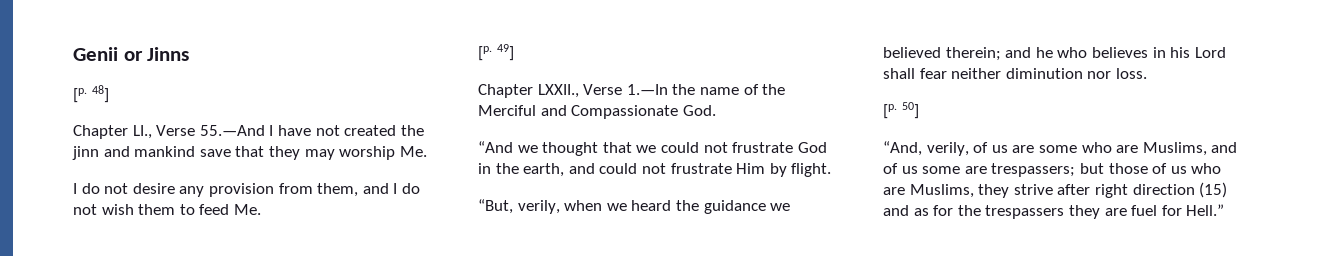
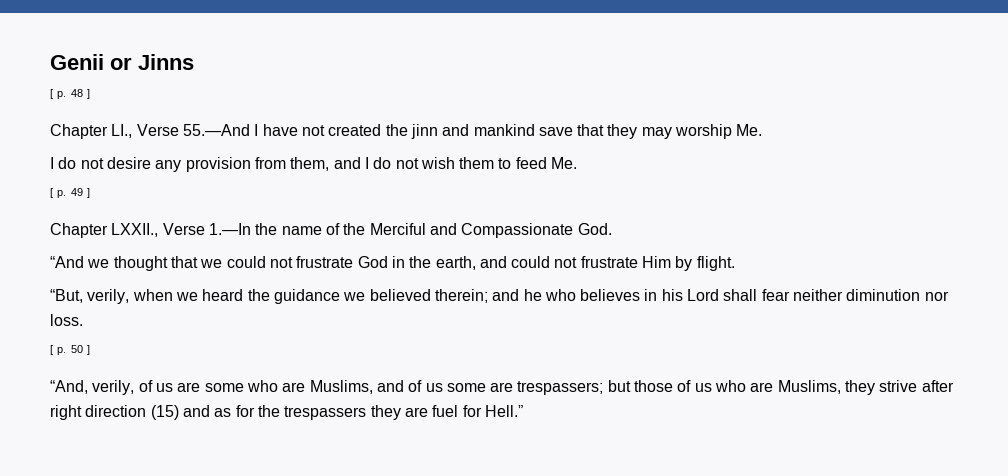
- [p. 48]
+ [ p. 48 ]
- [p. 49]
+ [ p. 49 ]
- [p. 50]
+ [ p. 50 ]

